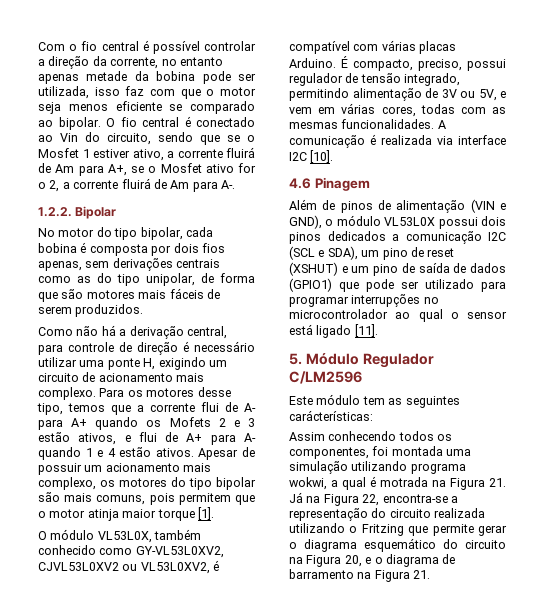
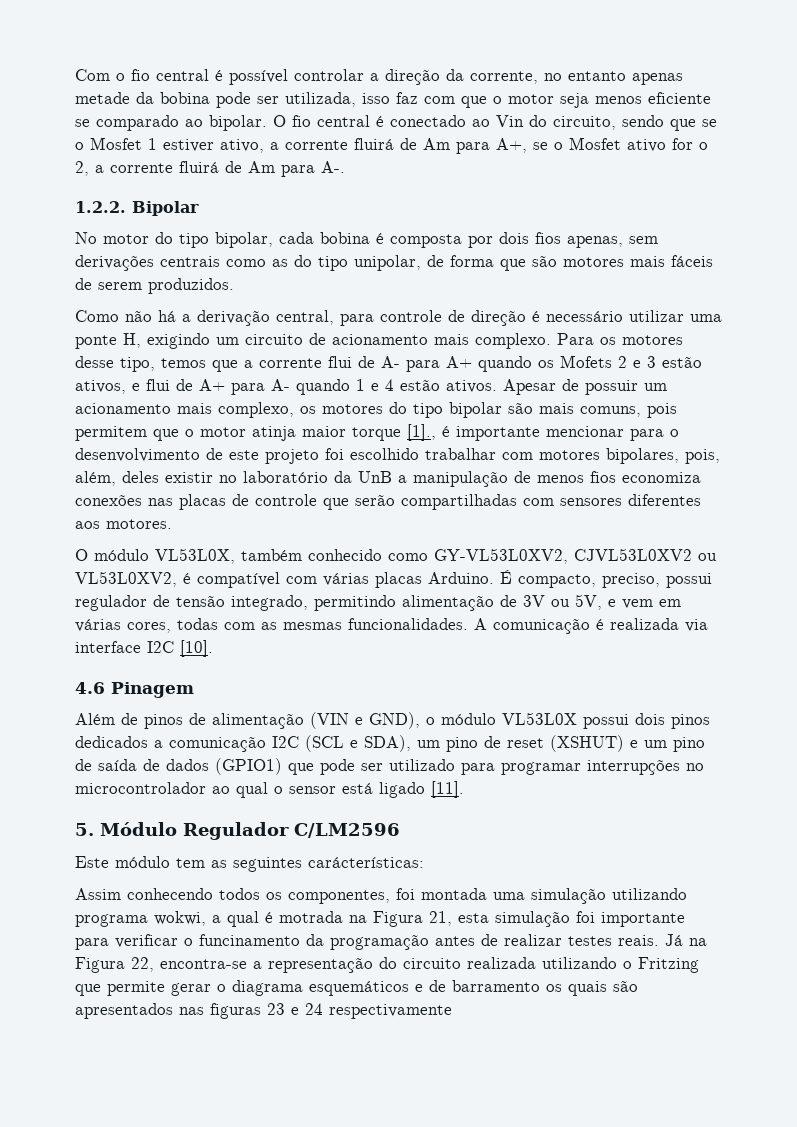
- Apesar de possuir um acionamento mais complexo, os motores do tipo bipolar são mais comuns, pois permitem que o motor atinja maior torque [1].
+ Apesar de possuir um acionamento mais complexo, os motores do tipo bipolar são mais comuns, pois permitem que o motor atinja maior torque [1]., é importante mencionar para o desenvolvimento de este projeto foi escolhido trabalhar com motores bipolares, pois, além, deles existir no laboratório da UnB a manipulação de menos fios economiza conexões nas placas de controle que serão compartilhadas com sensores diferentes aos motores.
- Assim conhecendo todos os componentes, foi montada uma simulação utilizando programa wokwi, a qual é motrada na Figura 21. Já na Figura 22, encontra-se a representação do circuito realizada utilizando o Fritzing que permite gerar o diagrama esquemático do circuito na Figura 20, e o diagrama de barramento na Figura 21.
+ Assim conhecendo todos os componentes, foi montada uma simulação utilizando programa wokwi, a qual é motrada na Figura 21, esta simulação foi importante para verificar o funcinamento da programação antes de realizar testes reais. Já na Figura 22, encontra-se a representação do circuito realizada utilizando o Fritzing que permite gerar o diagrama esquemáticos e de barramento os quais são apresentados nas figuras 23 e 24 respectivamente

